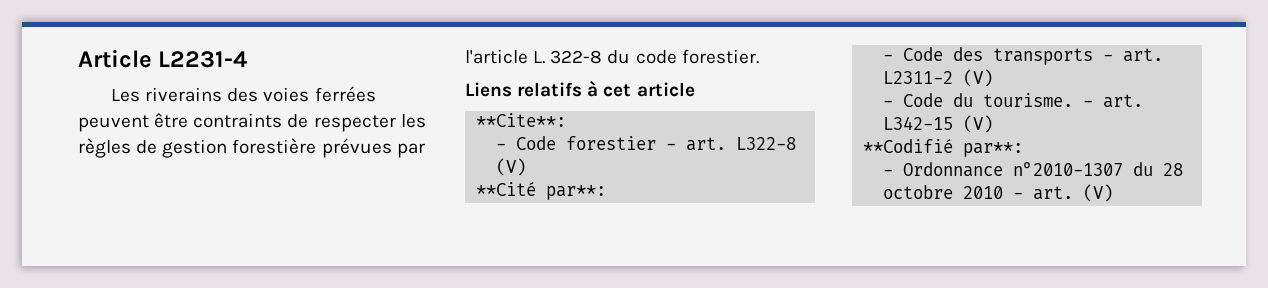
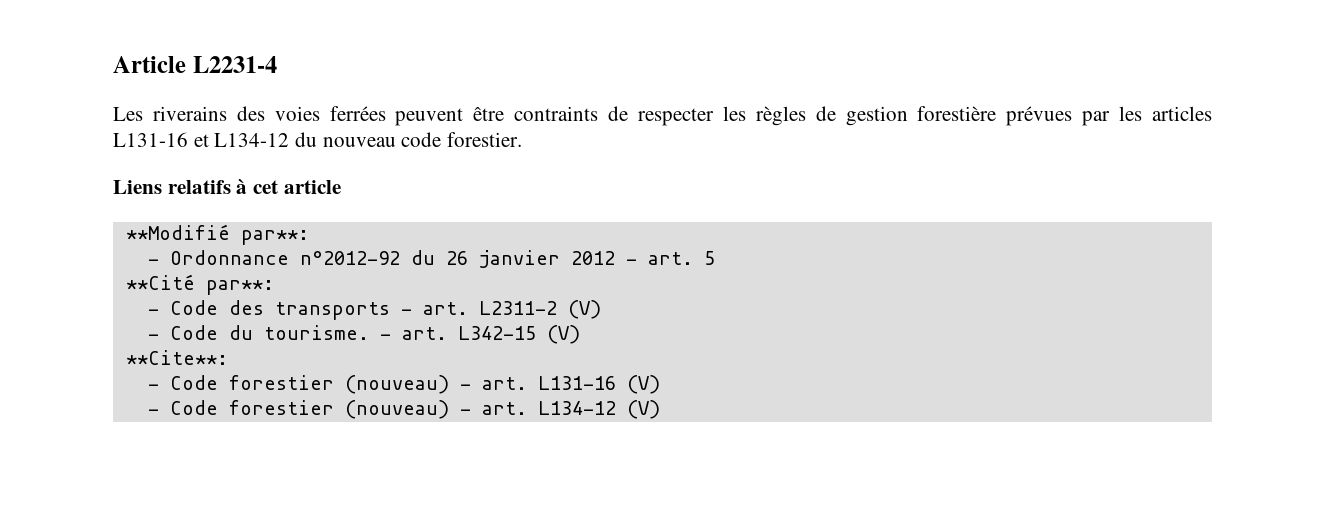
- Les riverains des voies ferrées peuvent être contraints de respecter les règles de gestion forestière prévues par l'article L. 322-8 du code forestier.
+ Les riverains des voies ferrées peuvent être contraints de respecter les règles de gestion forestière prévues par les articles L131-16 et L134-12 du nouveau code forestier.
- **Cite**:
- - Code forestier - art. L322-8 (V)
+ **Modifié par**:
+ - Ordonnance n°2012-92 du 26 janvier 2012 - art. 5
- **Codifié par**:
- - Ordonnance n°2010-1307 du 28 octobre 2010 - art. (V)
+ **Cite**:
+ - Code forestier (nouveau) - art. L131-16 (V)
+ - Code forestier (nouveau) - art. L134-12 (V)

